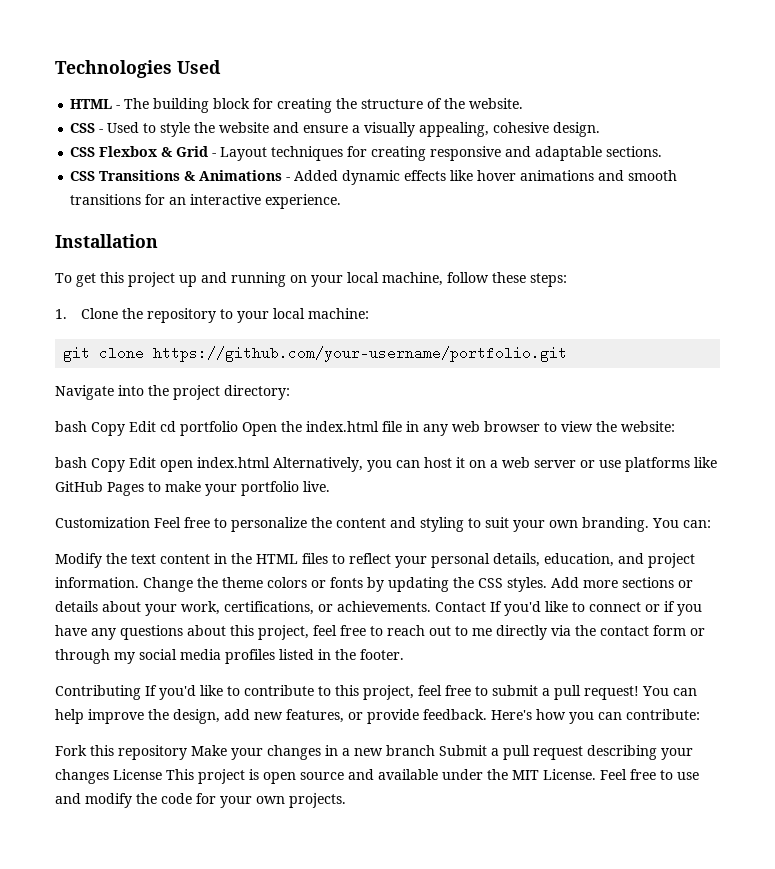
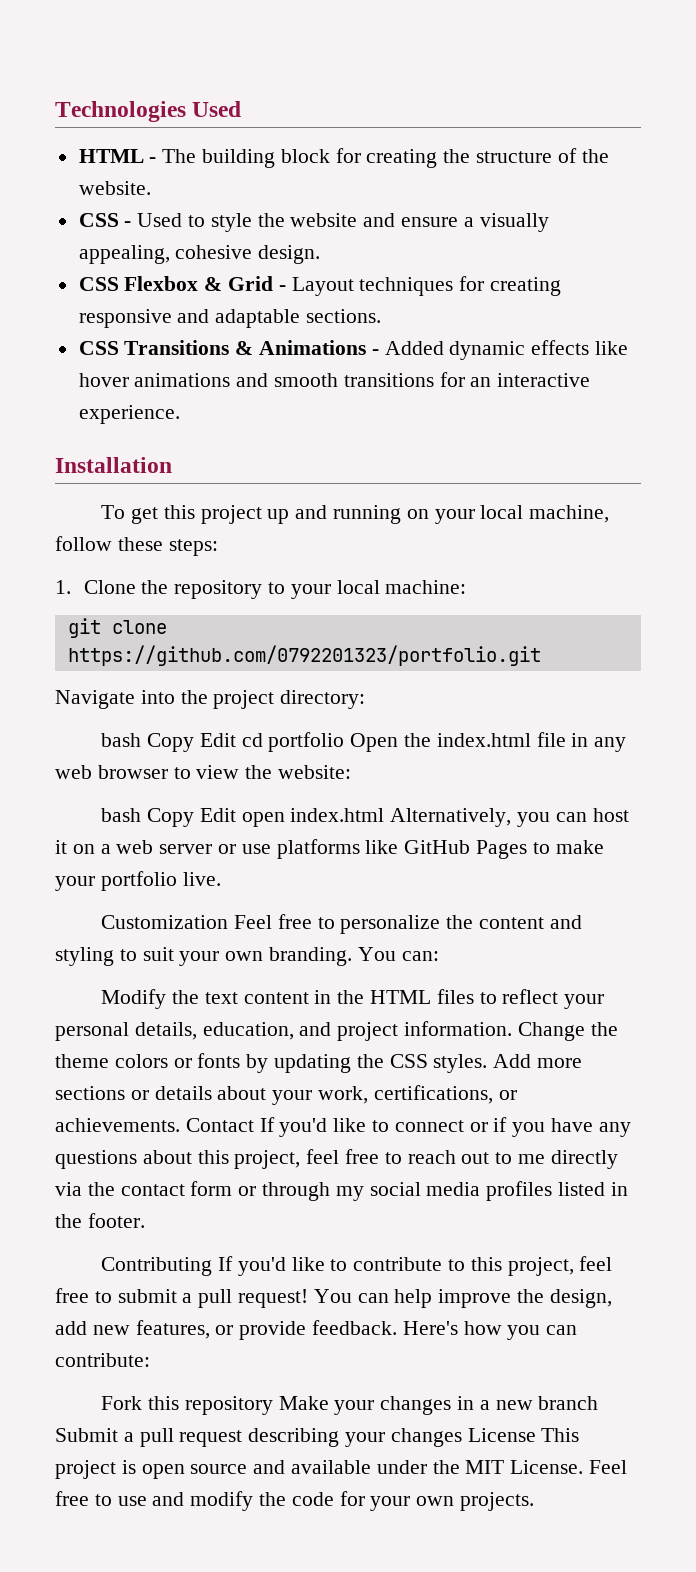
- git clone https://github.com/your-username/portfolio.git
+ git clone https://github.com/0792201323/portfolio.git

